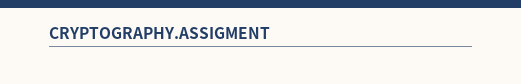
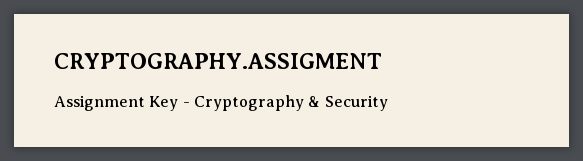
+ Assignment Key - Cryptography & Security

